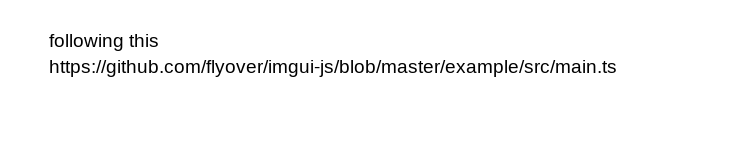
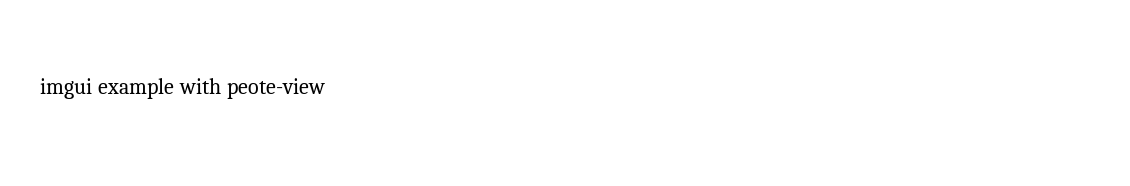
- following this https://github.com/flyover/imgui-js/blob/master/example/src/main.ts
+ imgui example with peote-view

